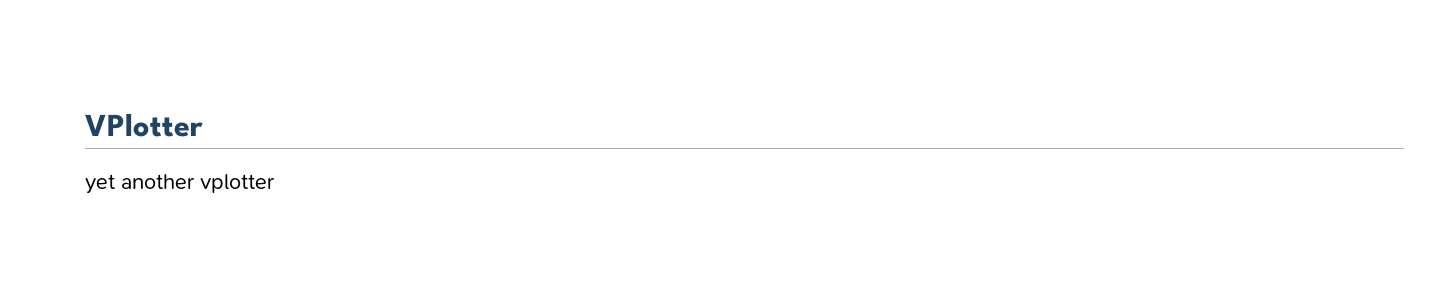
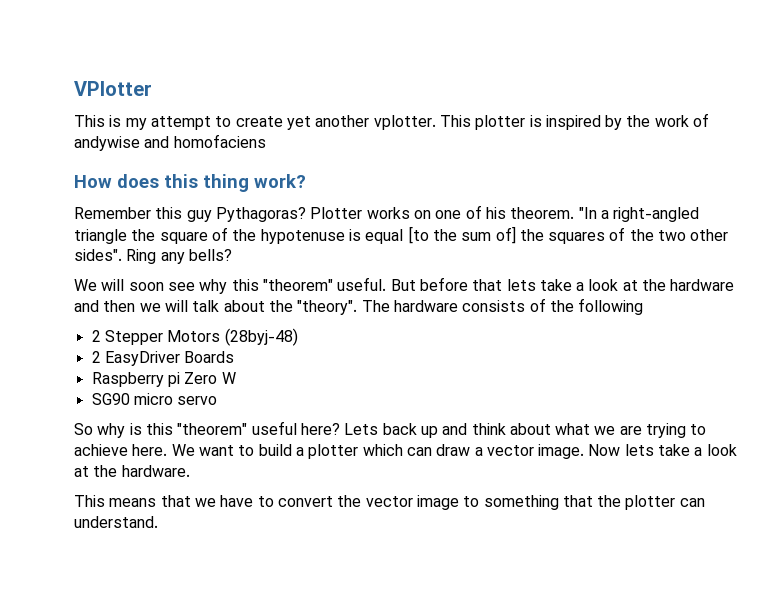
- yet another vplotter
+ This is my attempt to create yet another vplotter. This plotter is inspired by the work of andywise and homofaciens
+ How does this thing work?
+ Remember this guy Pythagoras? Plotter works on one of his theorem. "In a right-angled triangle the square of the hypotenuse is equal [to the sum of] the squares of the two other sides". Ring any bells?
+ We will soon see why this "theorem" useful. But before that lets take a look at the hardware and then we will talk about the "theory". The hardware consists of the following
+ 2 Stepper Motors (28byj-48)
+ 2 EasyDriver Boards
+ Raspberry pi Zero W
+ SG90 micro servo
+ So why is this "theorem" useful here? Lets back up and think about what we are trying to achieve here. We want to build a plotter which can draw a vector image. Now lets take a look at the hardware.
+ This means that we have to convert the vector image to something that the plotter can understand.

